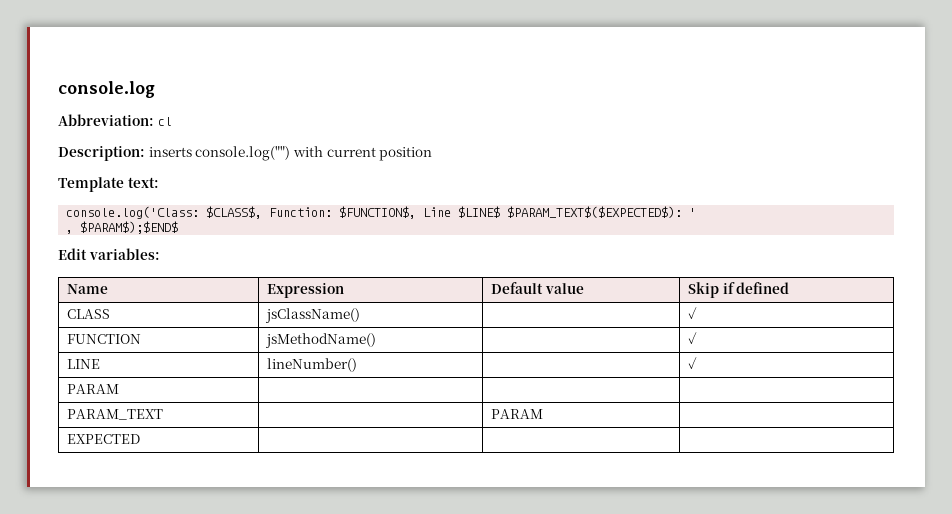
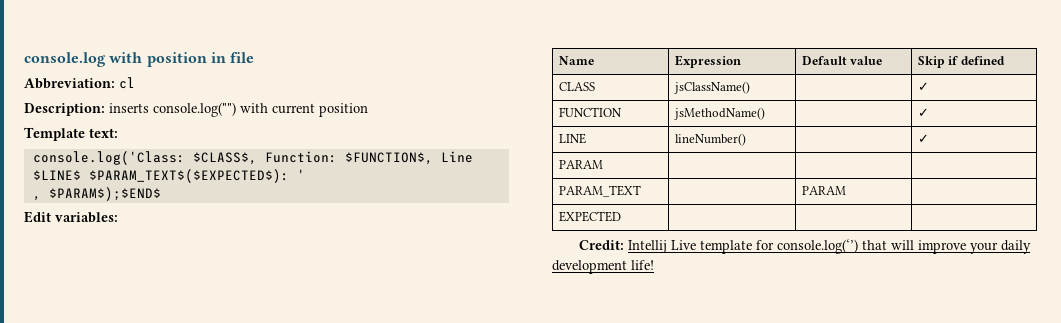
- console.log
+ console.log with position in file
+ Credit: Intellij Live template for console.log(‘’) that will improve your daily development life!

